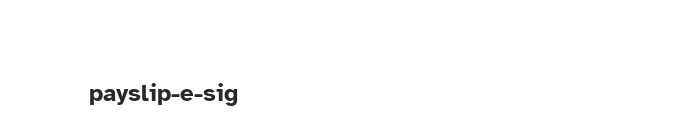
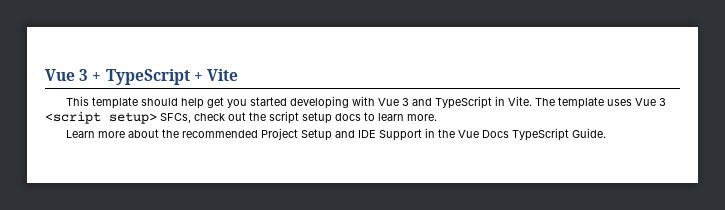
- payslip-e-sig
+ Vue 3 + TypeScript + Vite
+ This template should help get you started developing with Vue 3 and TypeScript in Vite. The template uses Vue 3 <script setup> SFCs, check out the script setup docs to learn more.
+ Learn more about the recommended Project Setup and IDE Support in the Vue Docs TypeScript Guide.

